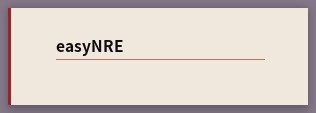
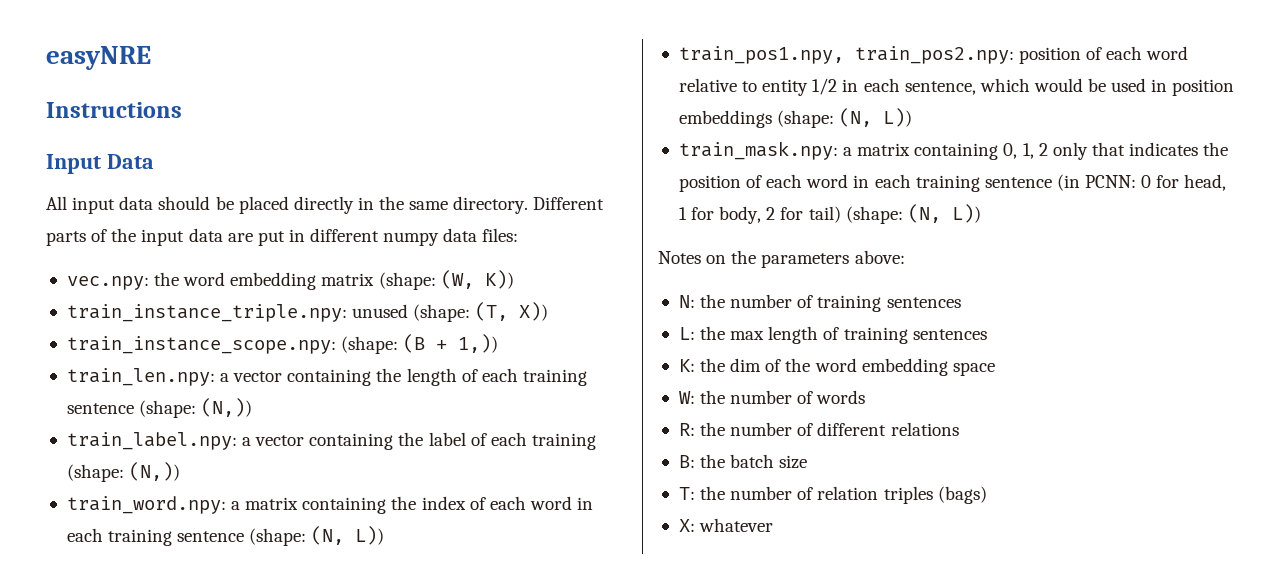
+ Instructions
+ Input Data
+ All input data should be placed directly in the same directory. Different parts of the input data are put in different numpy data files:
+ vec.npy: the word embedding matrix (shape: (W, K))
+ train_instance_triple.npy: unused (shape: (T, X))
+ train_instance_scope.npy: (shape: (B + 1,))
+ train_len.npy: a vector containing the length of each training sentence (shape: (N,))
+ train_label.npy: a vector containing the label of each training (shape: (N,))
+ train_word.npy: a matrix containing the index of each word in each training sentence (shape: (N, L))
+ train_pos1.npy, train_pos2.npy: position of each word relative to entity 1/2 in each sentence, which would be used in position embeddings (shape: (N, L))
+ train_mask.npy: a matrix containing 0, 1, 2 only that indicates the position of each word in each training sentence (in PCNN: 0 for head, 1 for body, 2 for tail) (shape: (N, L))
+ Notes on the parameters above:
+ N: the number of training sentences
+ L: the max length of training sentences
+ K: the dim of the word embedding space
+ W: the number of words
+ R: the number of different relations
+ B: the batch size
+ T: the number of relation triples (bags)
+ X: whatever

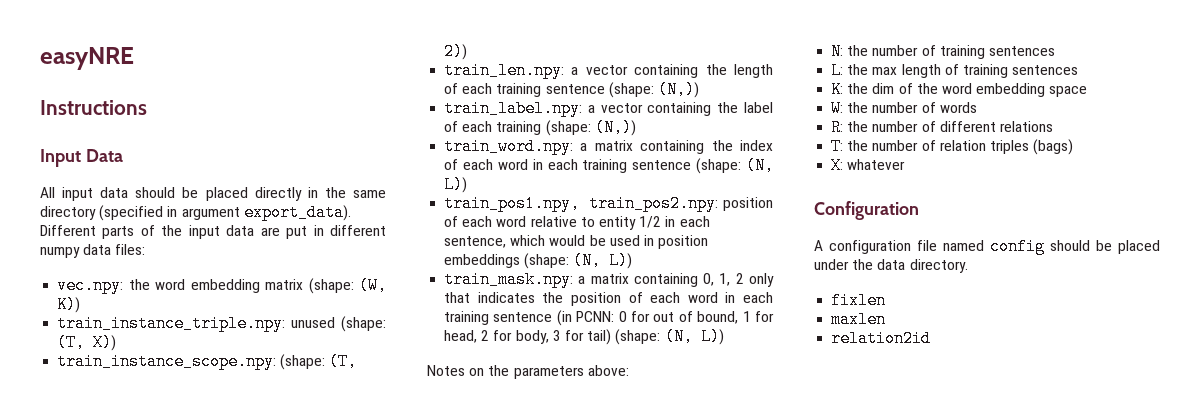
- All input data should be placed directly in the same directory.
+ All input data should be placed directly in the same directory (specified in argument export_data).
- train_instance_scope.npy: (shape: (B + 1,))
+ train_instance_scope.npy: (shape: (T, 2))
- train_mask.npy: a matrix containing 0, 1, 2 only that indicates the position of each word in each training sentence (in PCNN: 0 for head, 1 for body, 2 for tail) (shape: (N, L))
+ train_mask.npy: a matrix containing 0, 1, 2 only that indicates the position of each word in each training sentence (in PCNN: 0 for out of bound, 1 for head, 2 for body, 3 for tail) (shape: (N, L))
- B: the batch size
+ Configuration
+ A configuration file named config should be placed under the data directory.
+ fixlen
+ maxlen
+ relation2id

